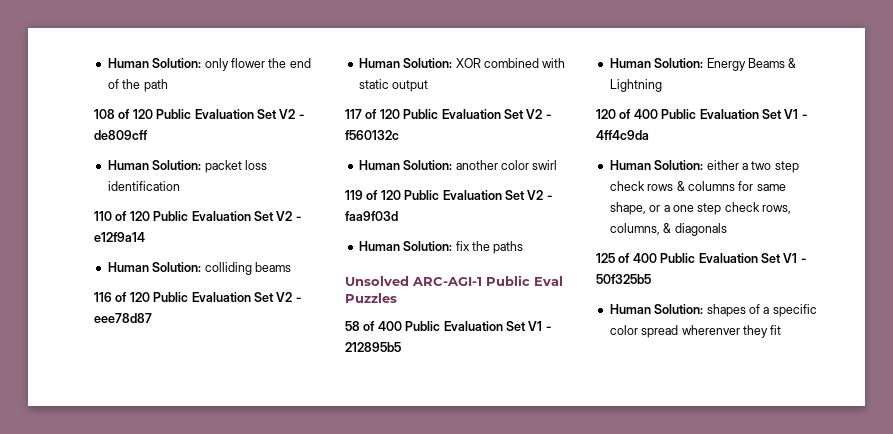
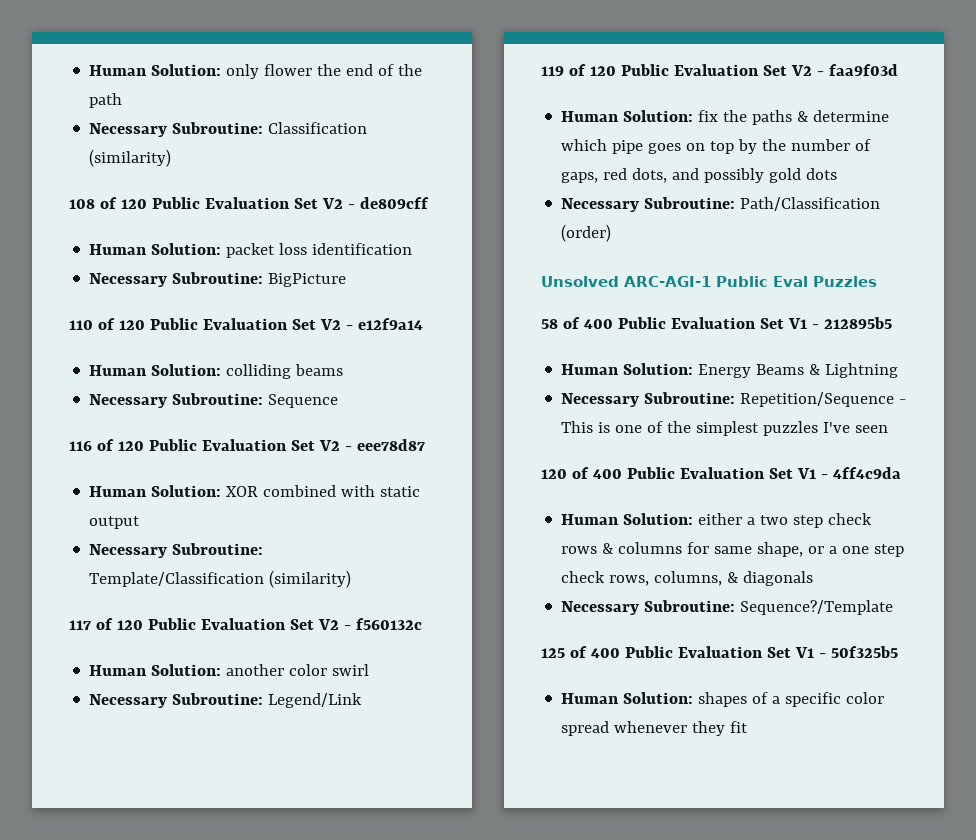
+ Necessary Subroutine: Classification (similarity)
+ Necessary Subroutine: BigPicture
+ Necessary Subroutine: Sequence
+ Necessary Subroutine: Template/Classification (similarity)
+ Necessary Subroutine: Legend/Link
- Human Solution: fix the paths
+ Human Solution: fix the paths & determine which pipe goes on top by the number of gaps, red dots, and possibly gold dots
+ Necessary Subroutine: Path/Classification (order)
+ Necessary Subroutine: Repetition/Sequence - This is one of the simplest puzzles I've seen
+ Necessary Subroutine: Sequence?/Template
- Human Solution: shapes of a specific color spread wherenver they fit
+ Human Solution: shapes of a specific color spread whenever they fit

